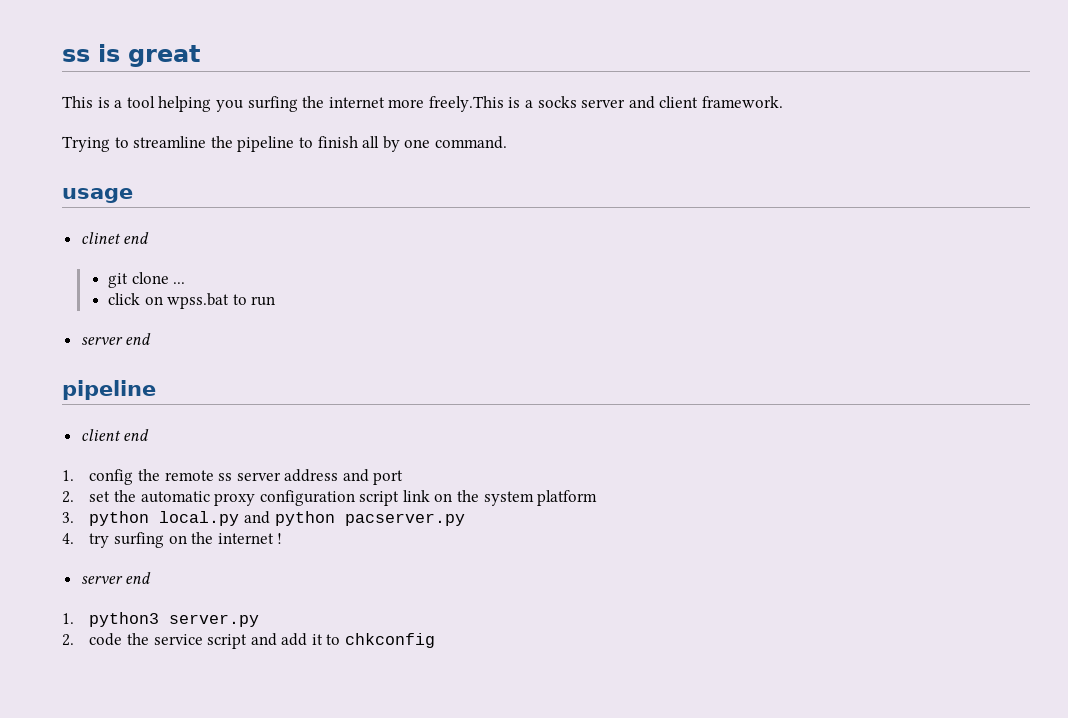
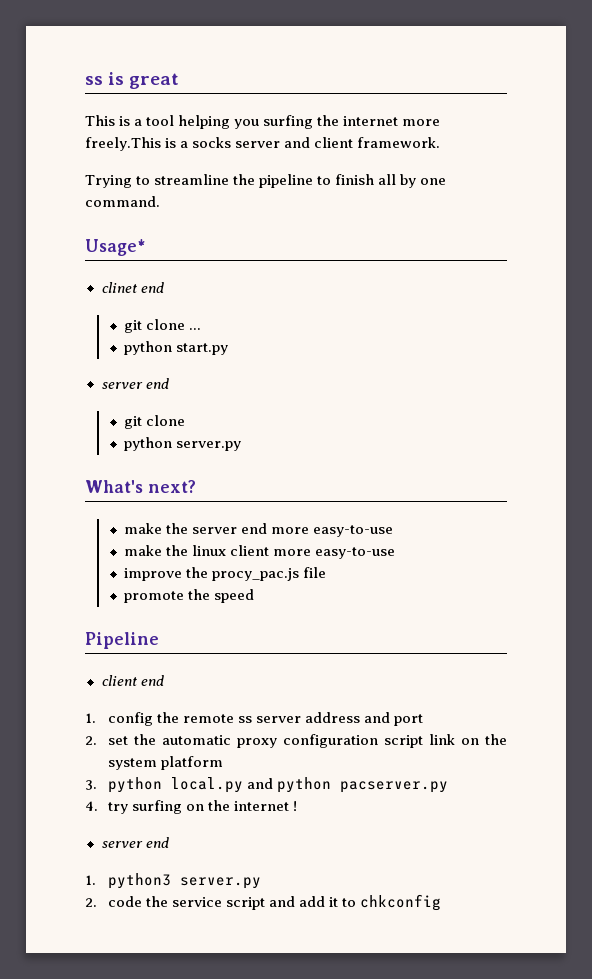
- usage
+ Usage*
- click on wpss.bat to run
+ python start.py
  server end
- pipeline
+ git clone
+ python server.py
+ What's next?
+ make the server end more easy-to-use
+ make the linux client more easy-to-use
+ improve the procy_pac.js file
+ promote the speed
+ Pipeline

